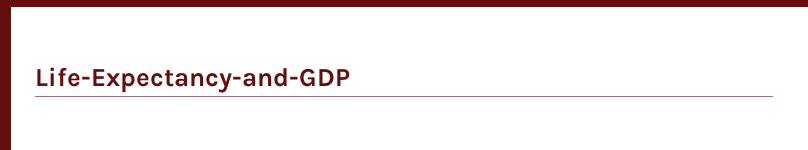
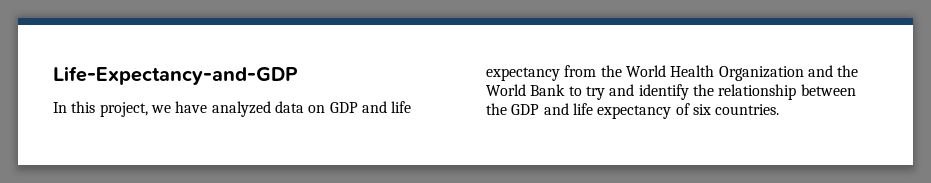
+ In this project, we have analyzed data on GDP and life expectancy from the World Health Organization and the World Bank to try and identify the relationship between the GDP and life expectancy of six countries.

